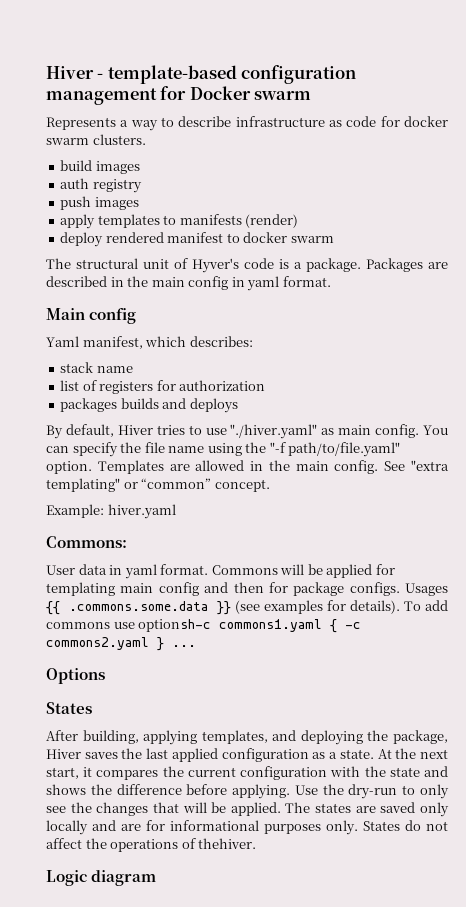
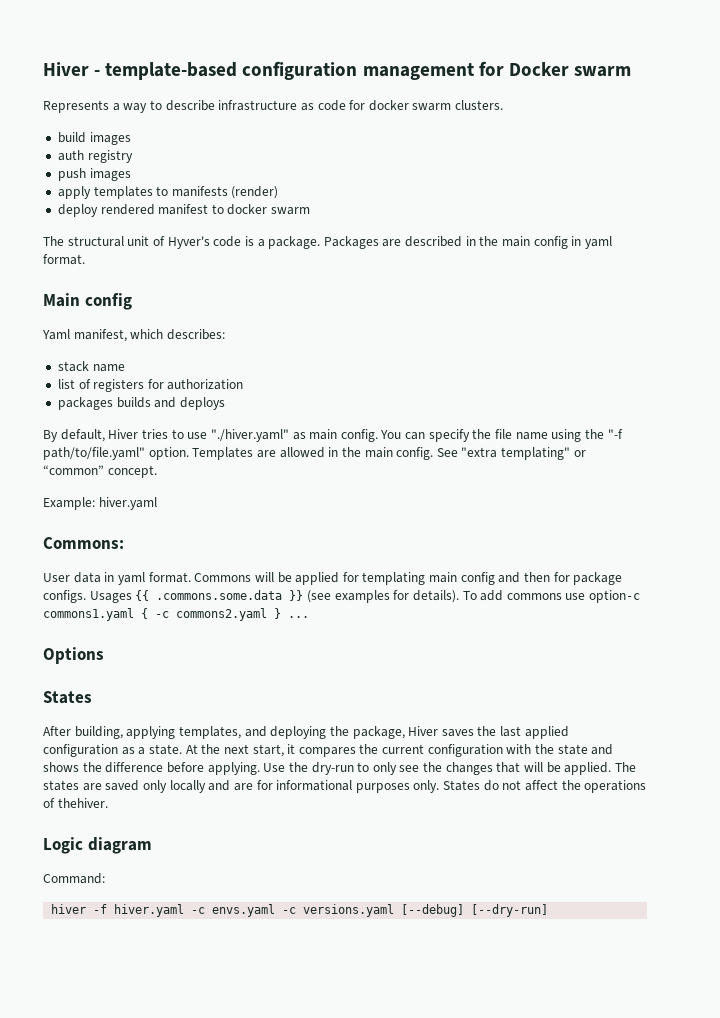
- To add commons use optionsh-c commons1.yaml { -c commons2.yaml } ...
+ To add commons use option-c commons1.yaml { -c commons2.yaml } ...
+ Command:
+ hiver -f hiver.yaml -c envs.yaml -c versions.yaml [--debug] [--dry-run]

